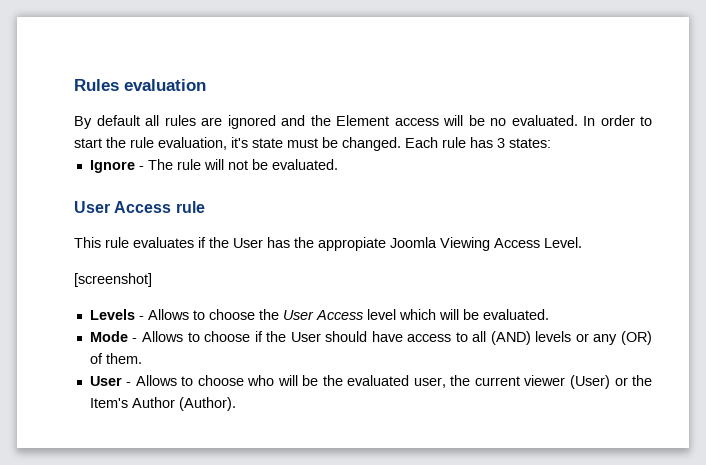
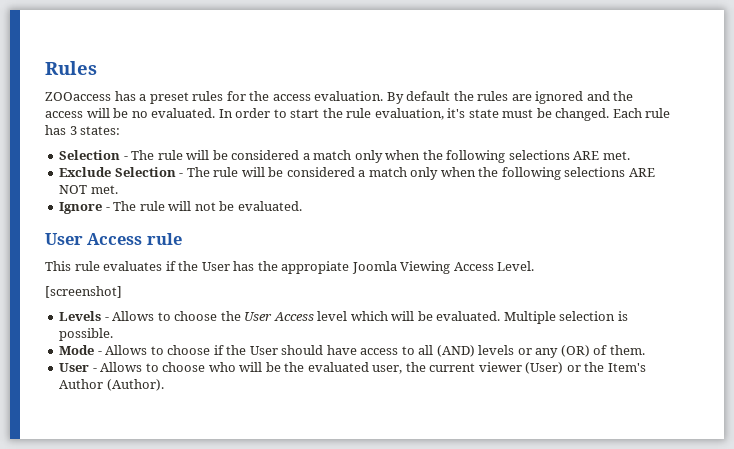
- Rules evaluation
- By default all rules are ignored and the Element access will be no evaluated.
+ Rules
+ ZOOaccess has a preset rules for the access evaluation. By default the rules are ignored and the access will be no evaluated.
+ Selection - The rule will be considered a match only when the following selections ARE met.
+ Exclude Selection - The rule will be considered a match only when the following selections ARE NOT met.
+ Multiple selection is possible.

